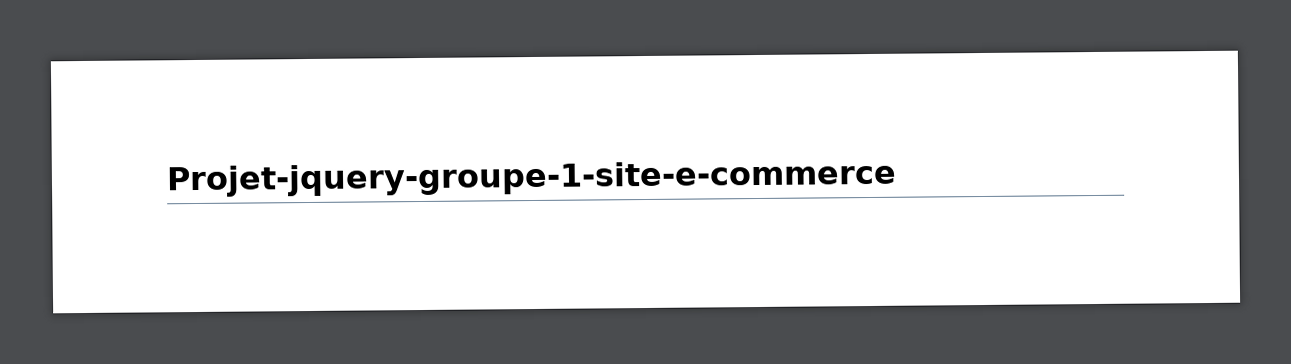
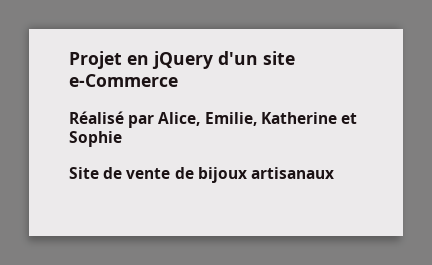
- Projet-jquery-groupe-1-site-e-commerce
+ Projet en jQuery d'un site e-Commerce
+ Réalisé par Alice, Emilie, Katherine et Sophie
+ Site de vente de bijoux artisanaux

